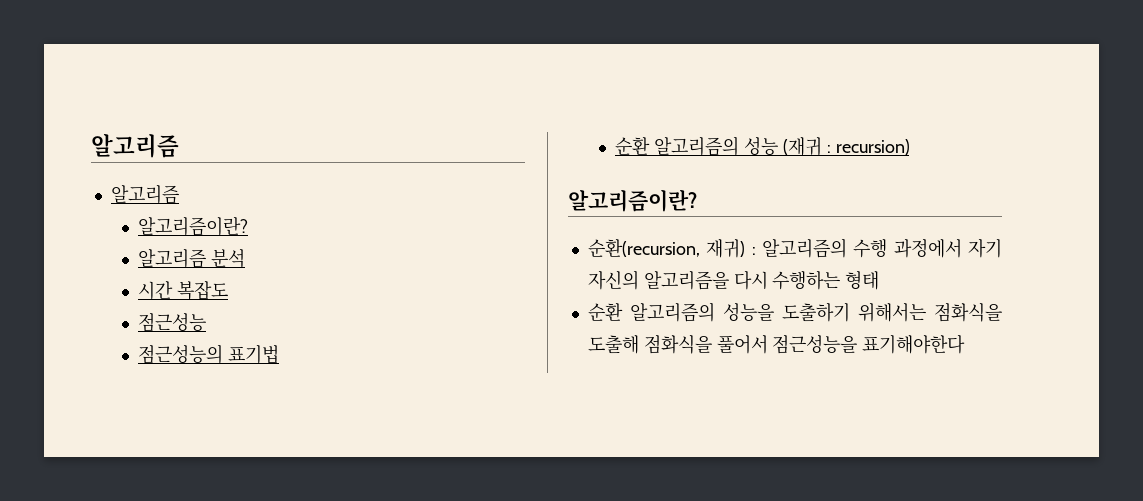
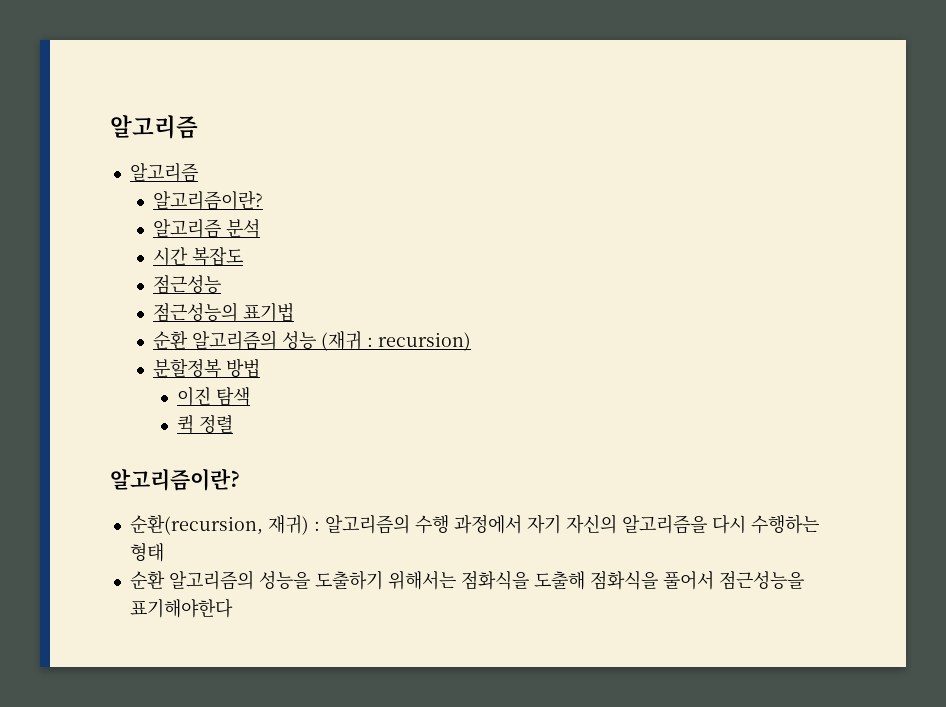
+ 분할정복 방법
+ 이진 탐색
+ 퀵 정렬

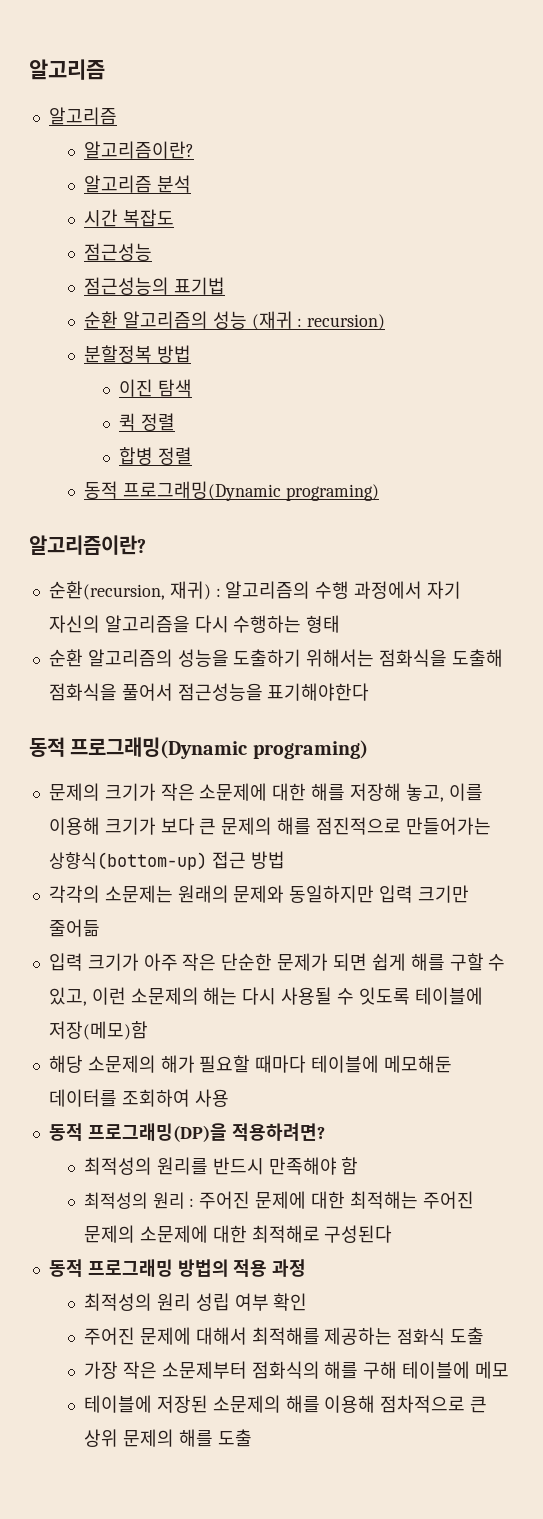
+ 합병 정렬
+ 동적 프로그래밍(Dynamic programing)
  순환 알고리즘의 성능을 도출하기 위해서는 점화식을 도출해 점화식을 풀어서 점근성능을 표기해야한다
+ 동적 프로그래밍(Dynamic programing)
+ 문제의 크기가 작은 소문제에 대한 해를 저장해 놓고, 이를 이용해 크기가 보다 큰 문제의 해를 점진적으로 만들어가는 상향식(bottom-up) 접근 방법
+ 각각의 소문제는 원래의 문제와 동일하지만 입력 크기만 줄어듦
+ 입력 크기가 아주 작은 단순한 문제가 되면 쉽게 해를 구할 수 있고, 이런 소문제의 해는 다시 사용될 수 잇도록 테이블에 저장(메모)함
+ 해당 소문제의 해가 필요할 때마다 테이블에 메모해둔 데이터를 조회하여 사용
+ 동적 프로그래밍(DP)을 적용하려면?
+ 최적성의 원리를 반드시 만족해야 함
+ 최적성의 원리 : 주어진 문제에 대한 최적해는 주어진 문제의 소문제에 대한 최적해로 구성된다
+ 동적 프로그래밍 방법의 적용 과정
+ 최적성의 원리 성립 여부 확인
+ 주어진 문제에 대해서 최적해를 제공하는 점화식 도출
+ 가장 작은 소문제부터 점화식의 해를 구해 테이블에 메모
+ 테이블에 저장된 소문제의 해를 이용해 점차적으로 큰 상위 문제의 해를 도출

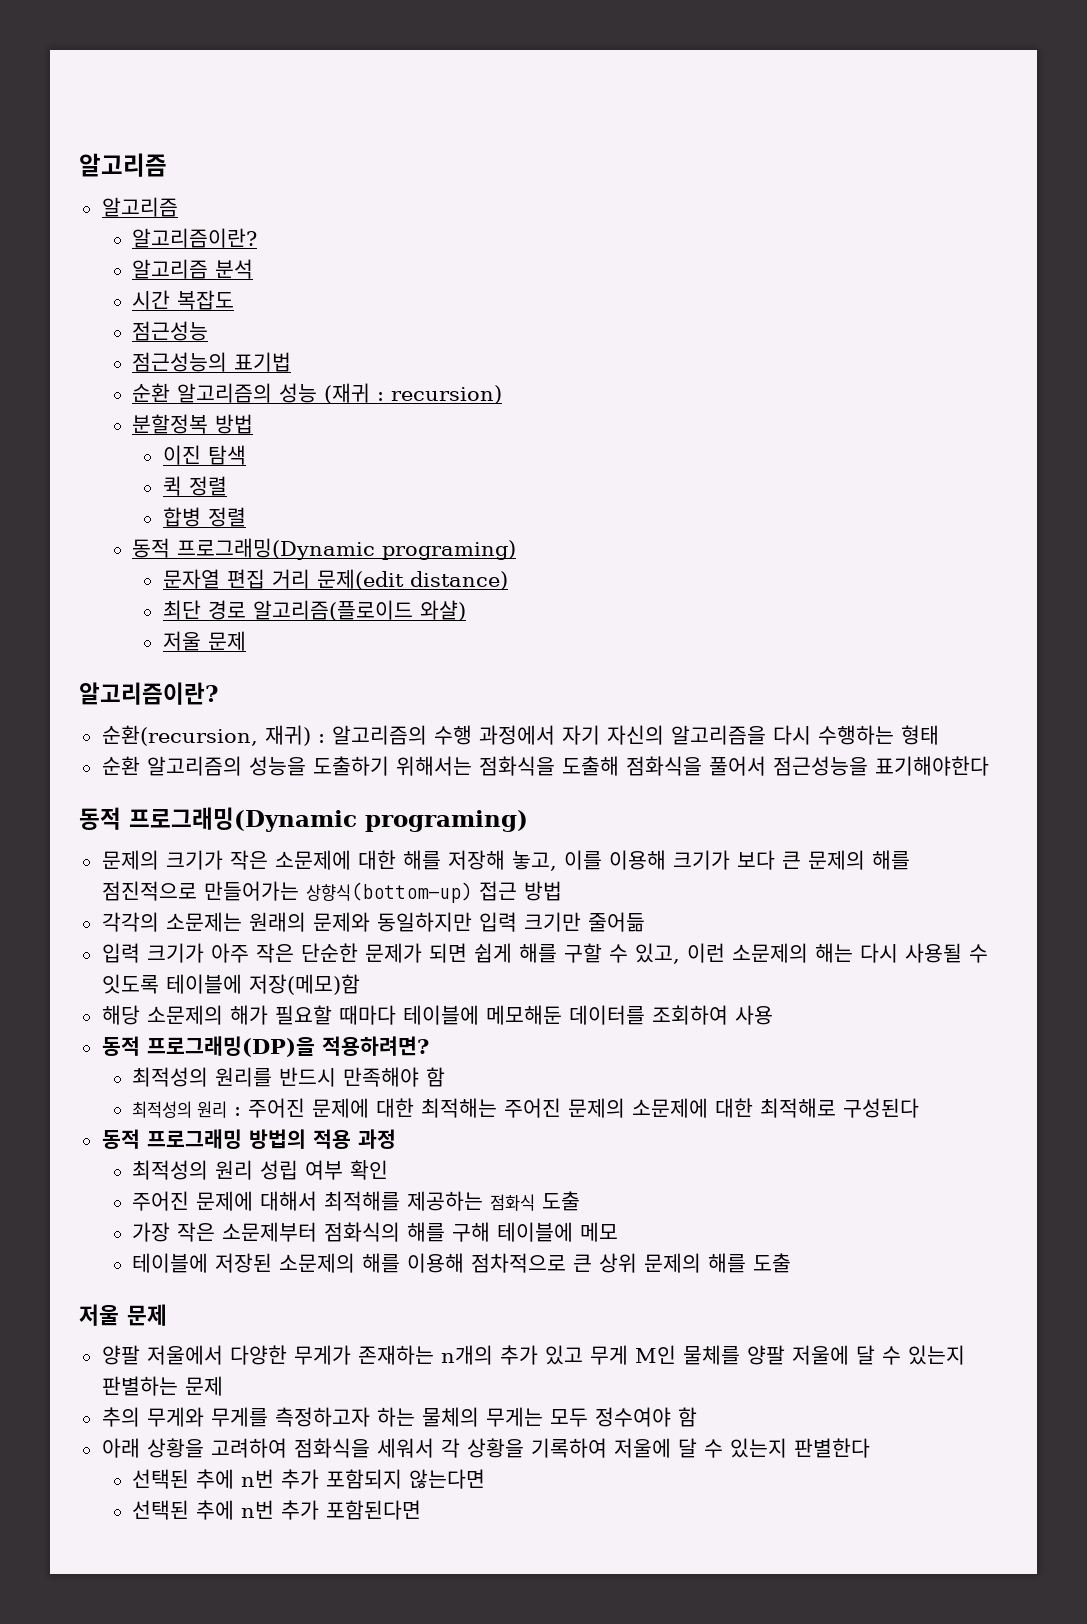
+ 문자열 편집 거리 문제(edit distance)
+ 최단 경로 알고리즘(플로이드 와샬)
+ 저울 문제
  테이블에 저장된 소문제의 해를 이용해 점차적으로 큰 상위 문제의 해를 도출
+ 저울 문제
+ 양팔 저울에서 다양한 무게가 존재하는 n개의 추가 있고 무게 M인 물체를 양팔 저울에 달 수 있는지 판별하는 문제
+ 추의 무게와 무게를 측정하고자 하는 물체의 무게는 모두 정수여야 함
+ 아래 상황을 고려하여 점화식을 세워서 각 상황을 기록하여 저울에 달 수 있는지 판별한다
+ 선택된 추에 n번 추가 포함되지 않는다면
+ 선택된 추에 n번 추가 포함된다면

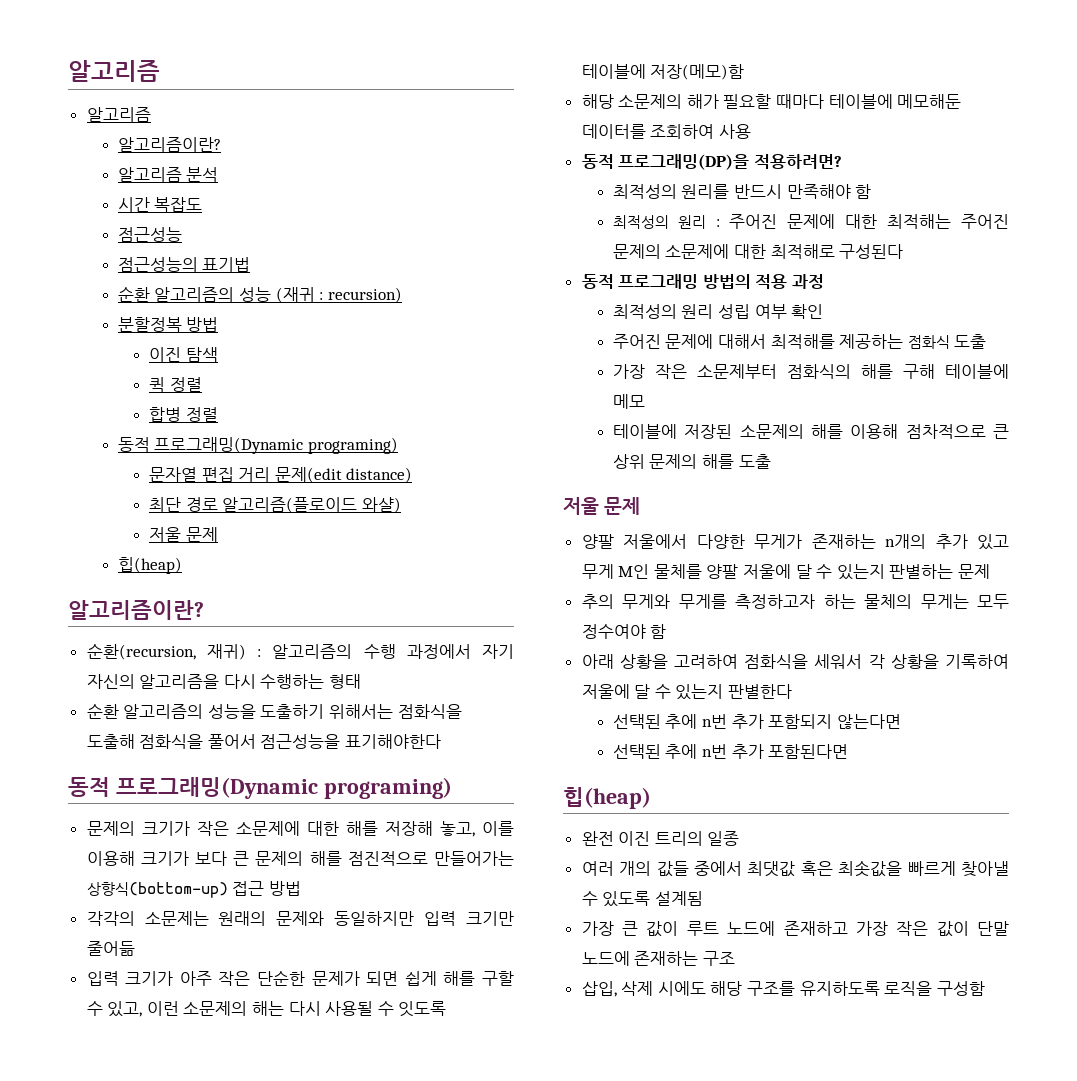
  최단 경로 알고리즘(플로이드 와샬)
  저울 문제
+ 힙(heap)
  선택된 추에 n번 추가 포함된다면
+ 힙(heap)
+ 완전 이진 트리의 일종
+ 여러 개의 값들 중에서 최댓값 혹은 최솟값을 빠르게 찾아낼 수 있도록 설계됨
+ 가장 큰 값이 루트 노드에 존재하고 가장 작은 값이 단말 노드에 존재하는 구조
+ 삽입, 삭제 시에도 해당 구조를 유지하도록 로직을 구성함

